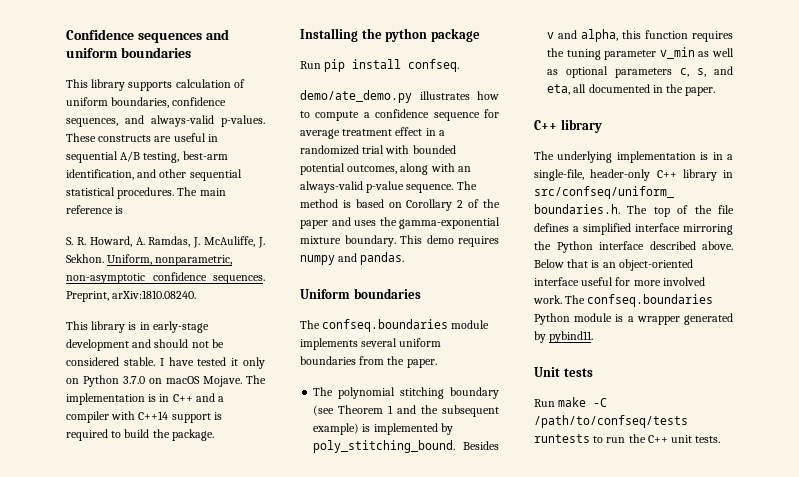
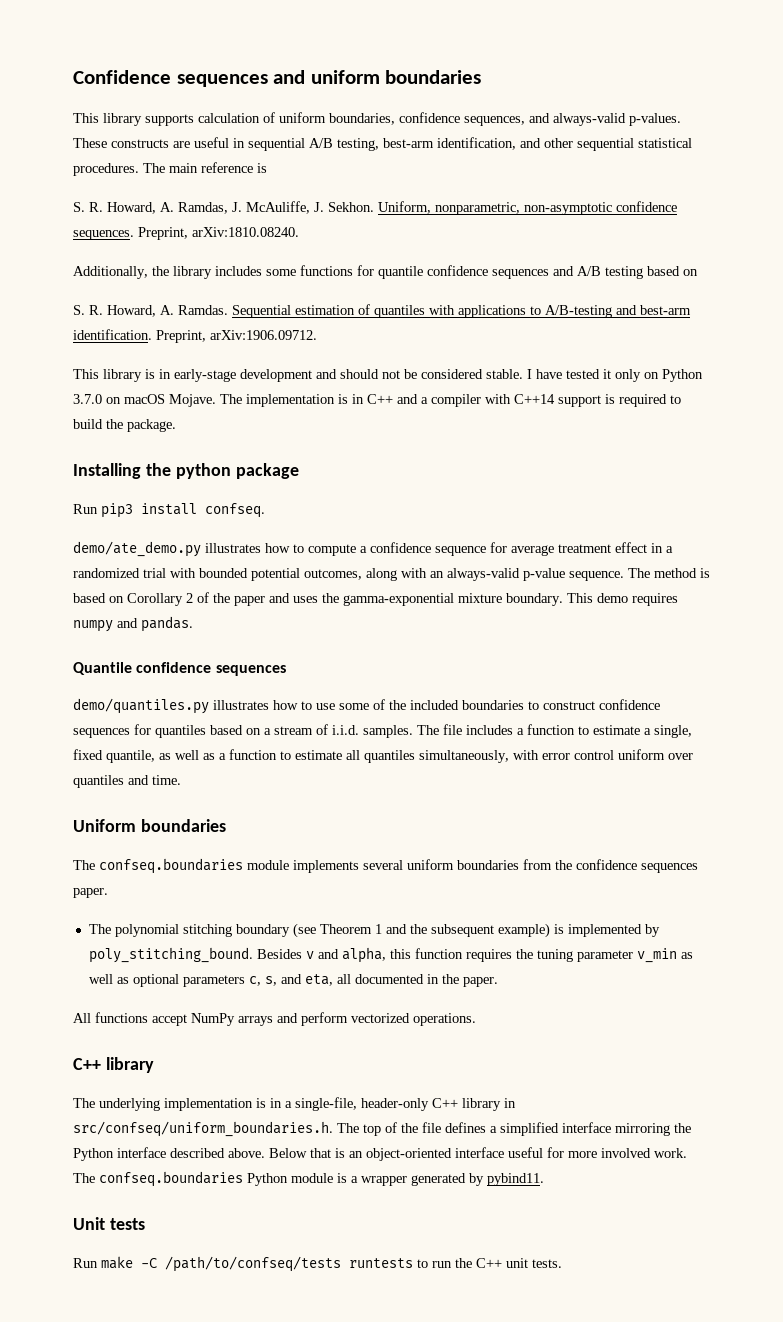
+ Additionally, the library includes some functions for quantile confidence sequences and A/B testing based on
+ S. R. Howard, A. Ramdas. Sequential estimation of quantiles with applications to A/B-testing and best-arm identification. Preprint, arXiv:1906.09712.
- Run pip install confseq.
+ Run pip3 install confseq.
+ Quantile confidence sequences
+ demo/quantiles.py illustrates how to use some of the included boundaries to construct confidence sequences for quantiles based on a stream of i.i.d. samples. The file includes a function to estimate a single, fixed quantile, as well as a function to estimate all quantiles simultaneously, with error control uniform over quantiles and time.
- The confseq.boundaries module implements several uniform boundaries from the paper.
+ The confseq.boundaries module implements several uniform boundaries from the confidence sequences paper.
+ All functions accept NumPy arrays and perform vectorized operations.

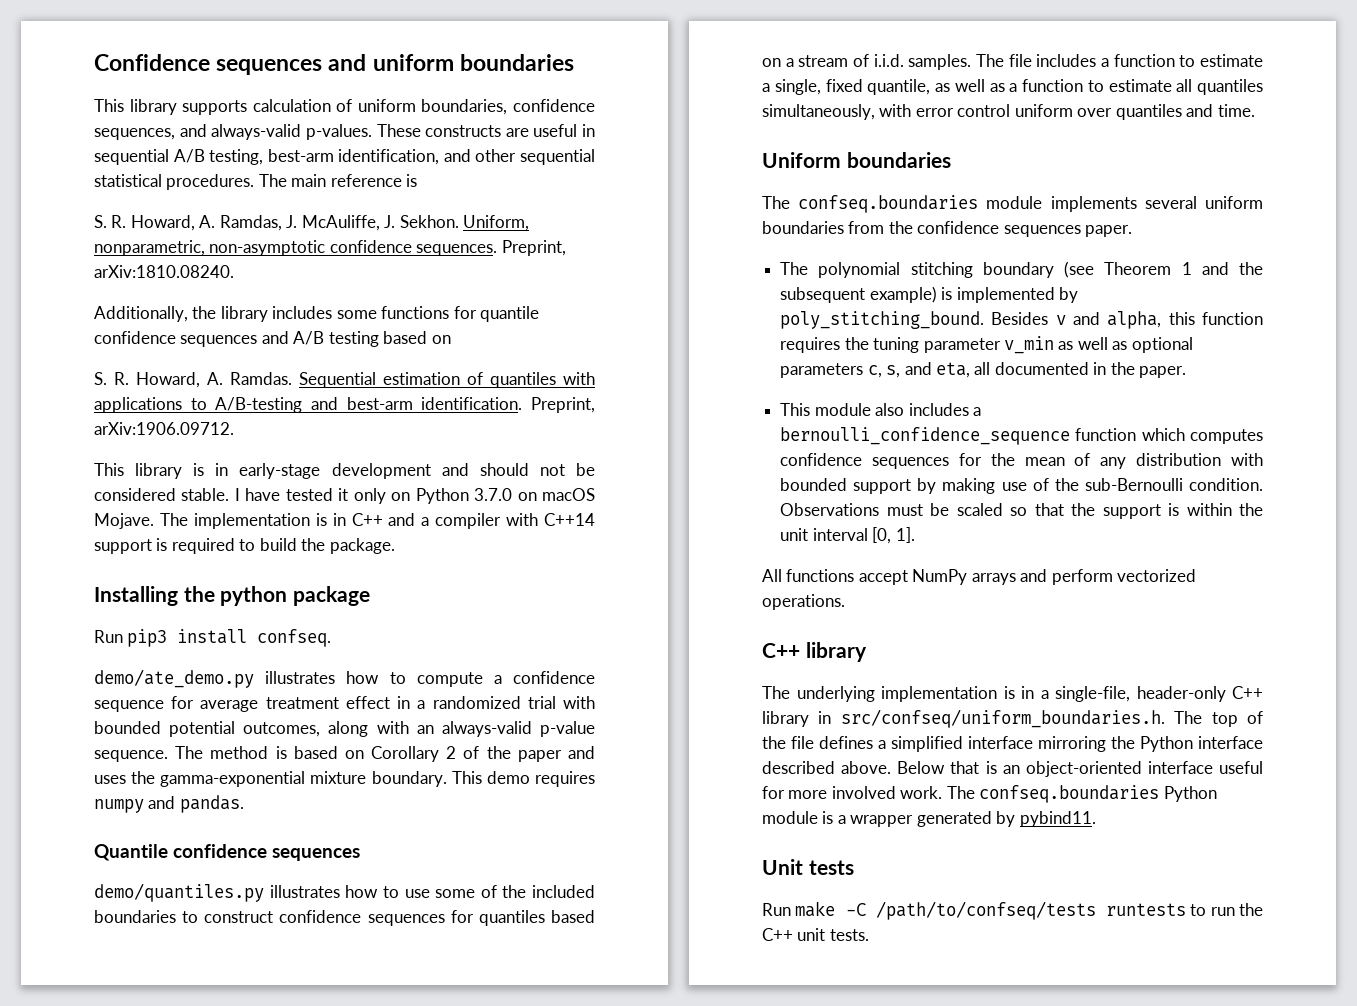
+ This module also includes a bernoulli_confidence_sequence function which computes confidence sequences for the mean of any distribution with bounded support by making use of the sub-Bernoulli condition. Observations must be scaled so that the support is within the unit interval [0, 1].

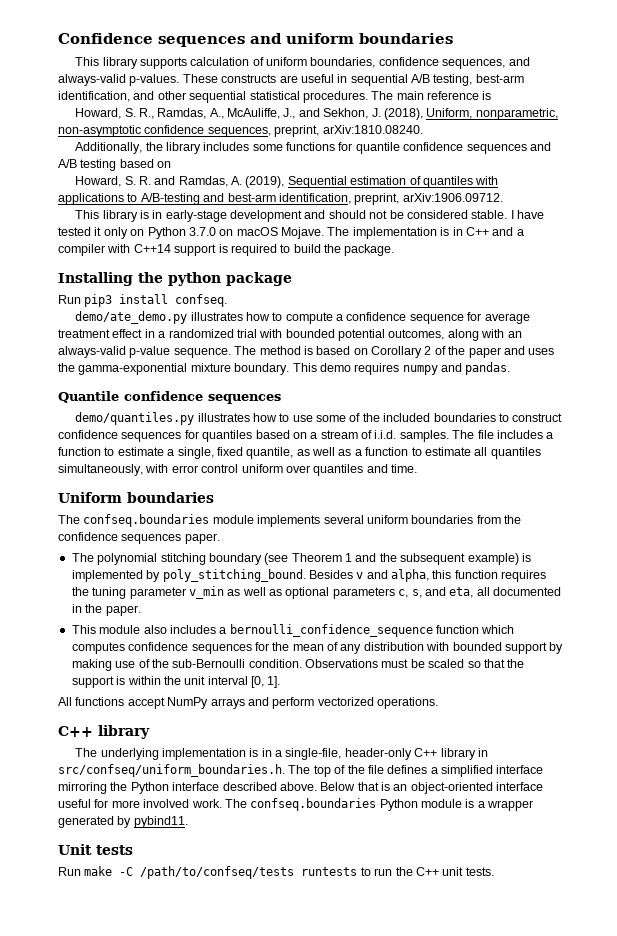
- S. R. Howard, A. Ramdas, J. McAuliffe, J. Sekhon. Uniform, nonparametric, non-asymptotic confidence sequences. Preprint, arXiv:1810.08240.
+ Howard, S. R., Ramdas, A., McAuliffe, J., and Sekhon, J. (2018), Uniform, nonparametric, non-asymptotic confidence sequences, preprint, arXiv:1810.08240.
- S. R. Howard, A. Ramdas. Sequential estimation of quantiles with applications to A/B-testing and best-arm identification. Preprint, arXiv:1906.09712.
+ Howard, S. R. and Ramdas, A. (2019), Sequential estimation of quantiles with applications to A/B-testing and best-arm identification, preprint, arXiv:1906.09712.

